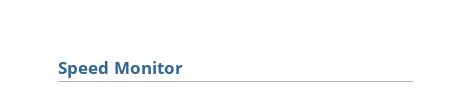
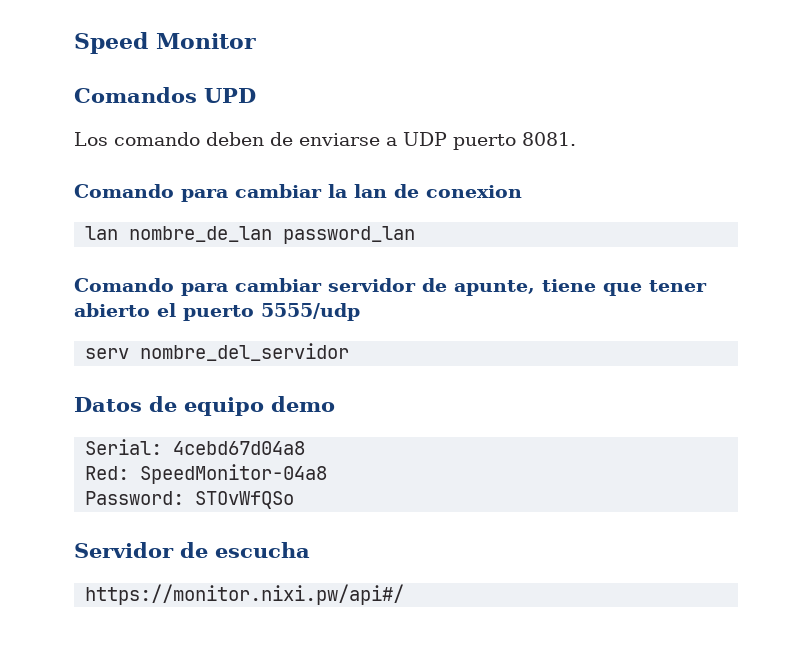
+ Comandos UPD
+ Los comando deben de enviarse a UDP puerto 8081.
+ Comando para cambiar la lan de conexion
+ lan nombre_de_lan password_lan
+ Comando para cambiar servidor de apunte, tiene que tener abierto el puerto 5555/udp
+ serv nombre_del_servidor
+ Datos de equipo demo
+ Serial: 4cebd67d04a8
+ Red: SpeedMonitor-04a8
+ Password: STOvWfQSo
+ Servidor de escucha
+ https://monitor.nixi.pw/api#/

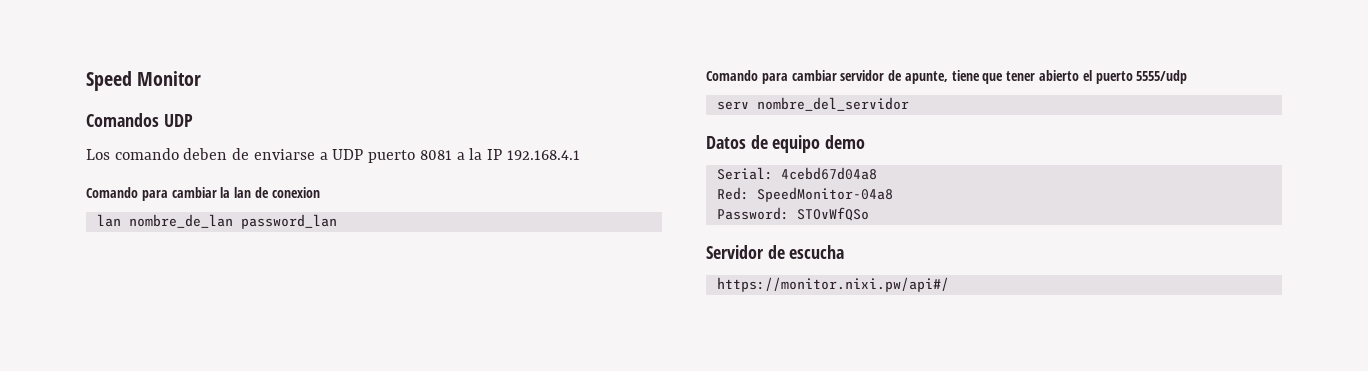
- Comandos UPD
+ Comandos UDP
- Los comando deben de enviarse a UDP puerto 8081.
+ Los comando deben de enviarse a UDP puerto 8081 a la IP 192.168.4.1

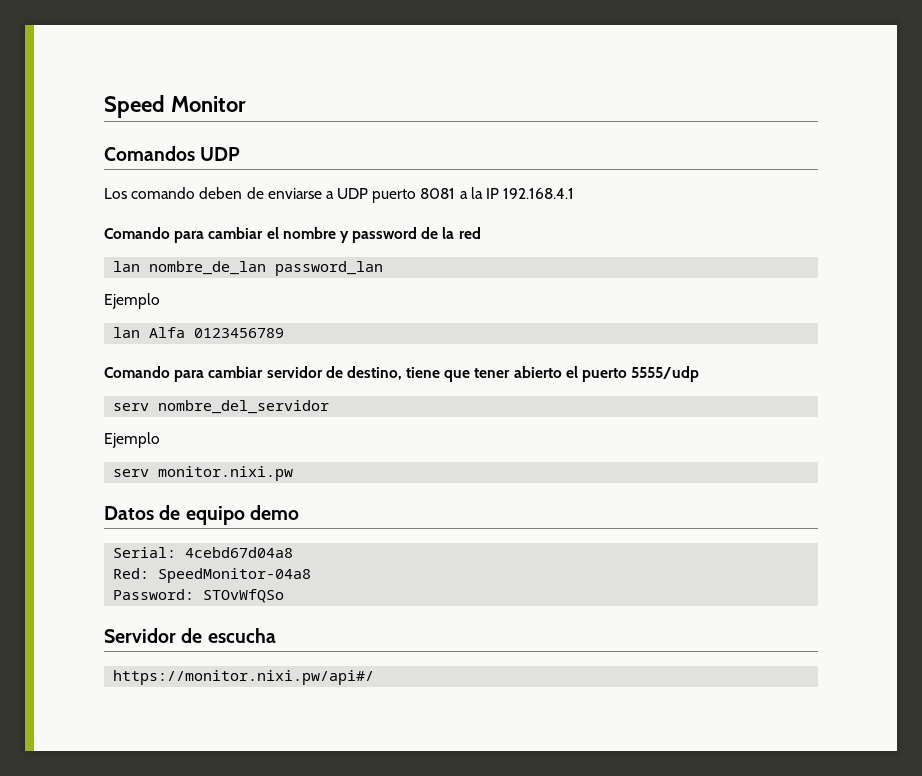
- Comando para cambiar la lan de conexion
+ Comando para cambiar el nombre y password de la red
  lan nombre_de_lan password_lan
+ Ejemplo
+ lan Alfa 0123456789
- Comando para cambiar servidor de apunte, tiene que tener abierto el puerto 5555/udp
+ Comando para cambiar servidor de destino, tiene que tener abierto el puerto 5555/udp
  serv nombre_del_servidor
+ Ejemplo
+ serv monitor.nixi.pw

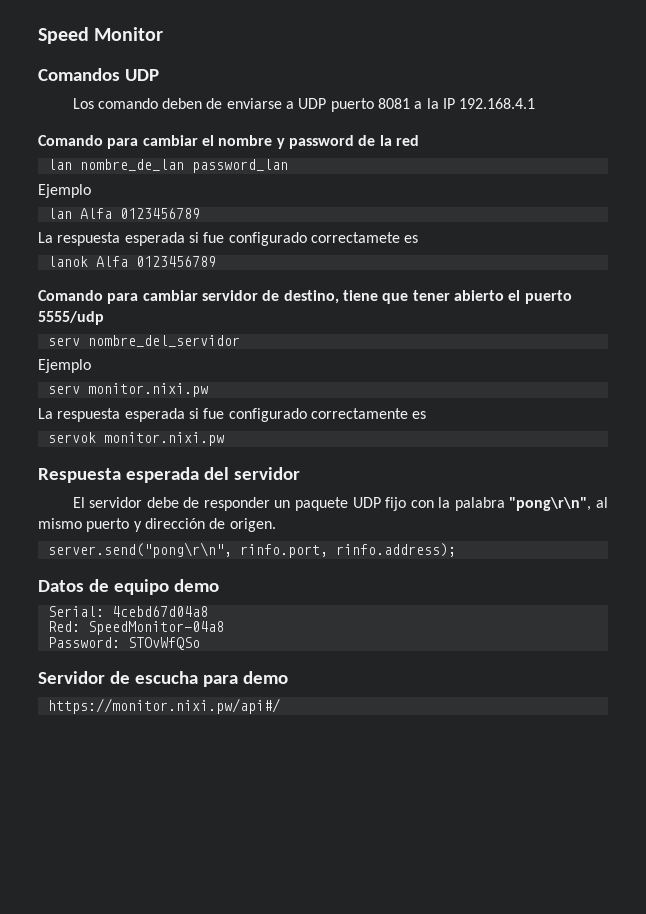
+ La respuesta esperada si fue configurado correctamete es
+ lanok Alfa 0123456789
+ La respuesta esperada si fue configurado correctamente es
+ servok monitor.nixi.pw
+ Respuesta esperada del servidor
+ El servidor debe de responder un paquete UDP fijo con la palabra "pong\r\n", al mismo puerto y dirección de origen.
+ server.send("pong\r\n", rinfo.port, rinfo.address);
- Servidor de escucha
+ Servidor de escucha para demo

